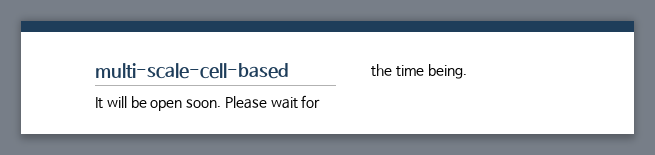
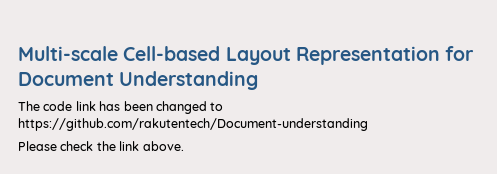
- multi-scale-cell-based
- It will be open soon. Please wait for the time being.
+ Multi-scale Cell-based Layout Representation for Document Understanding
+ The code link has been changed to https://github.com/rakutentech/Document-understanding
+ Please check the link above.

